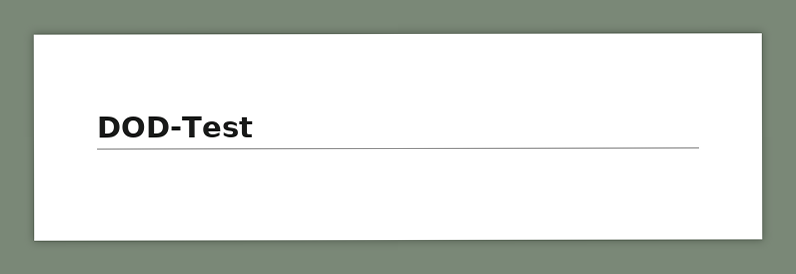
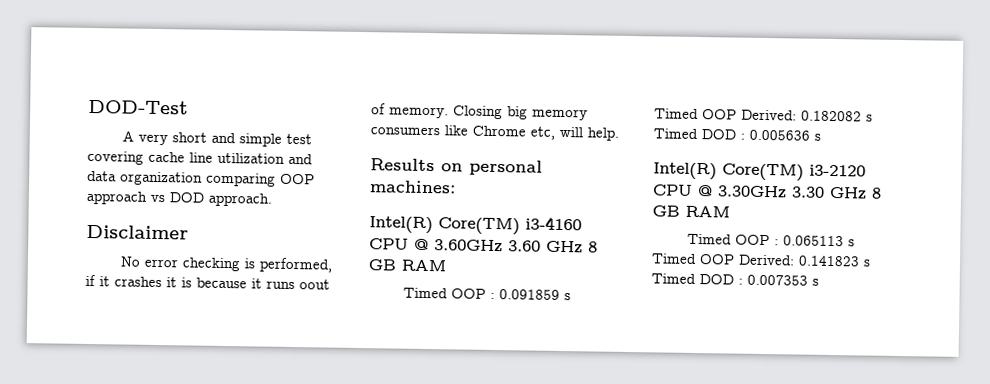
+ A very short and simple test covering cache line utilization and data organization comparing OOP approach vs DOD approach.
+ Disclaimer
+ No error checking is performed, if it crashes it is because it runs oout of memory. Closing big memory consumers like Chrome etc, will help.
+ Results on personal machines:
+ Intel(R) Core(TM) i3-4160 CPU @ 3.60GHz 3.60 GHz 8 GB RAM
+ Timed OOP : 0.091859 s Timed OOP Derived: 0.182082 s Timed DOD : 0.005636 s
+ Intel(R) Core(TM) i3-2120 CPU @ 3.30GHz 3.30 GHz 8 GB RAM
+ Timed OOP : 0.065113 s Timed OOP Derived: 0.141823 s Timed DOD : 0.007353 s

